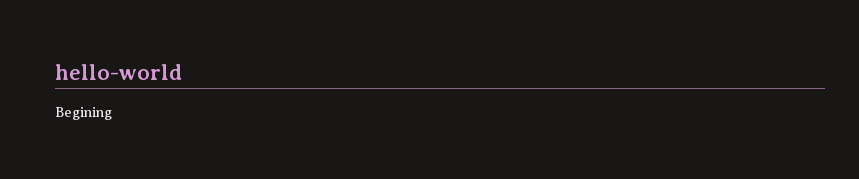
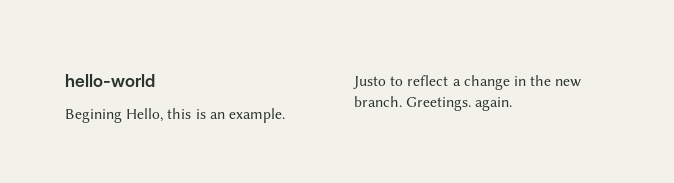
- Begining
+ Begining Hello, this is an example. Justo to reflect a change in the new branch. Greetings. again.

